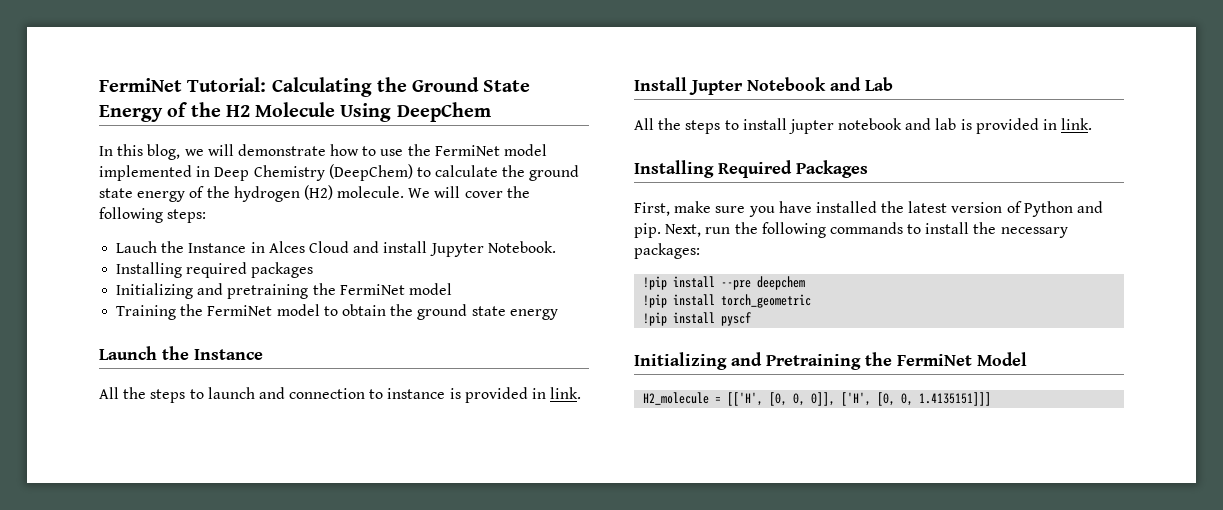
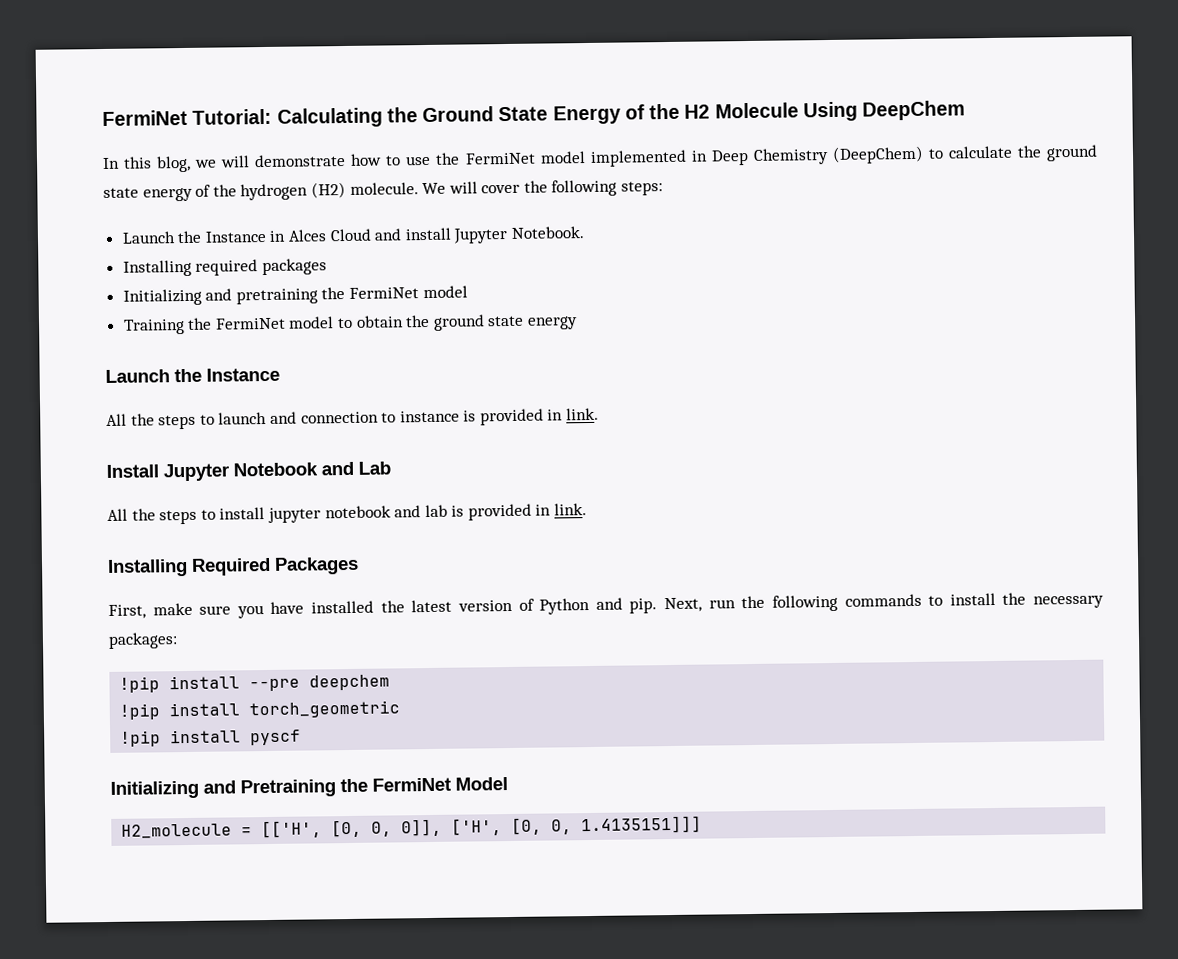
- Lauch the Instance in Alces Cloud and install Jupyter Notebook.
+ Launch the Instance in Alces Cloud and install Jupyter Notebook.
- Install Jupter Notebook and Lab
+ Install Jupyter Notebook and Lab
- All the steps to install jupter notebook and lab is provided in link.
+ All the steps to install jupyter notebook and lab is provided in link.

